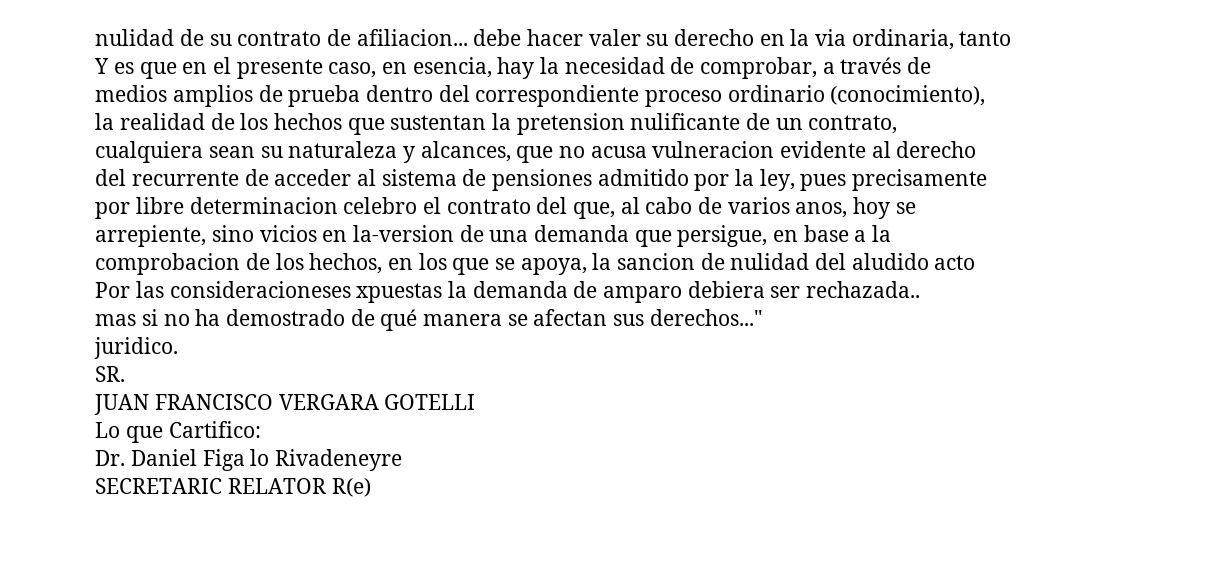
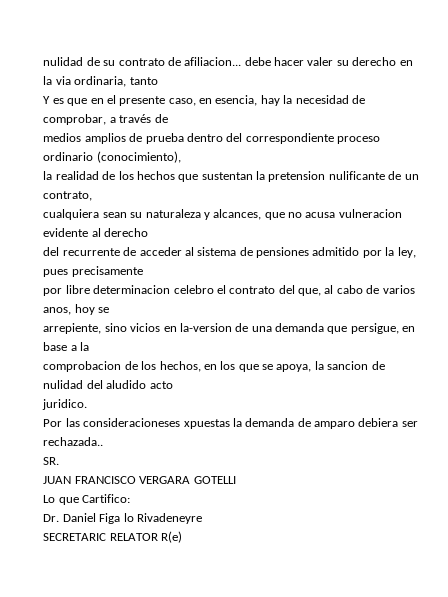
+ juridico.
- mas si no ha demostrado de qué manera se afectan sus derechos..."
- juridico.

